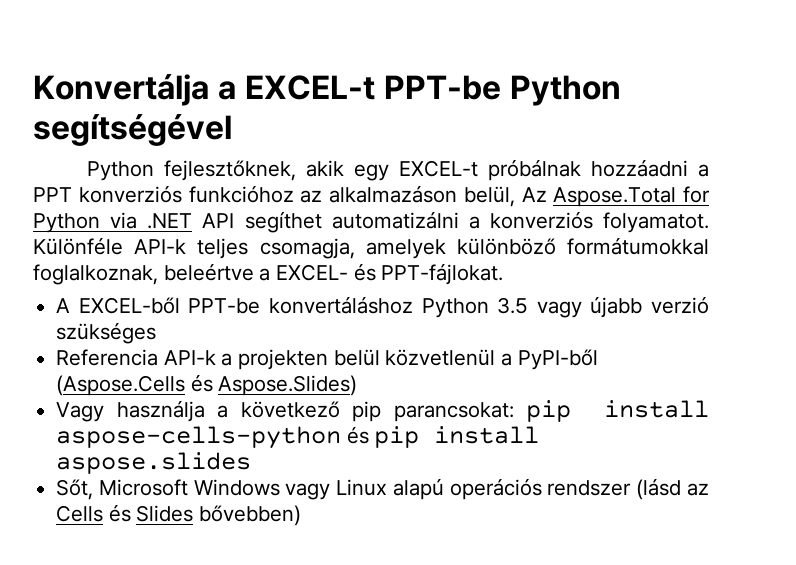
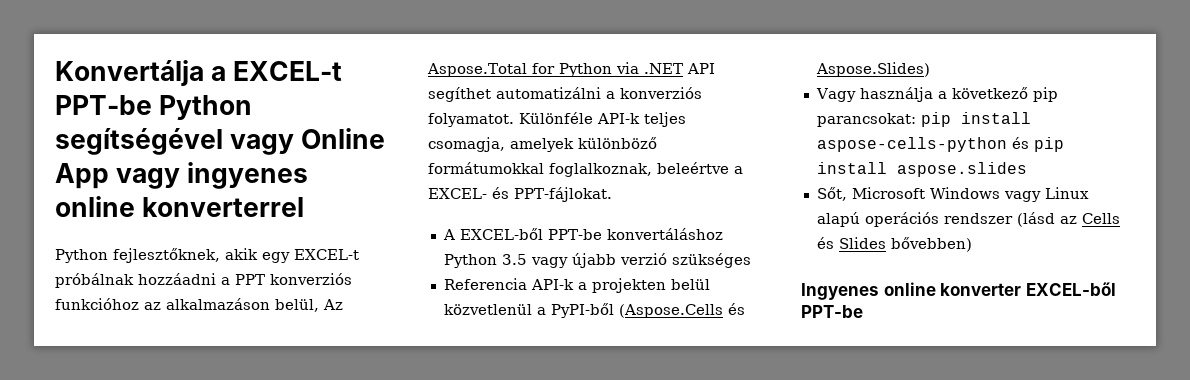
- Konvertálja a EXCEL-t PPT-be Python segítségével
+ Konvertálja a EXCEL-t PPT-be Python segítségével vagy Online App vagy ingyenes online konverterrel
+ Ingyenes online konverter EXCEL-ből PPT-be

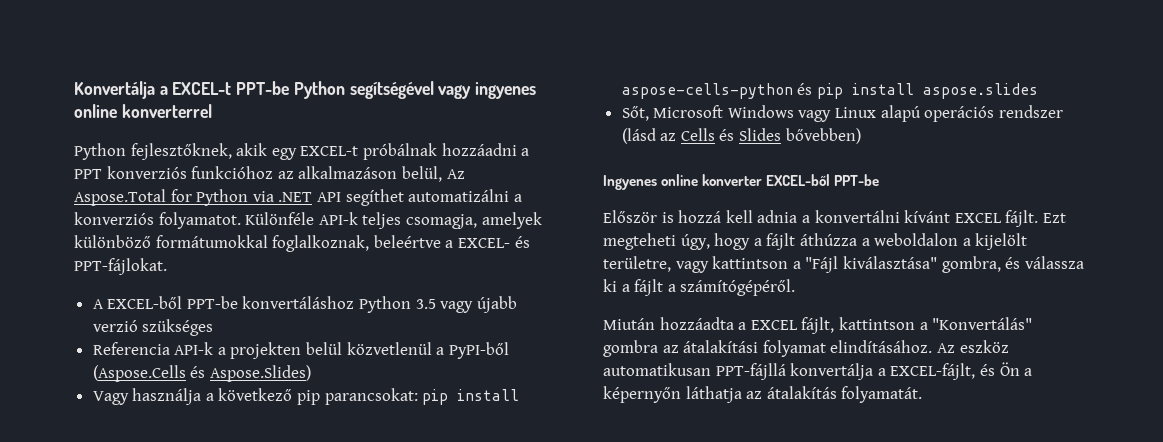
- Konvertálja a EXCEL-t PPT-be Python segítségével vagy Online App vagy ingyenes online konverterrel
+ Konvertálja a EXCEL-t PPT-be Python segítségével vagy ingyenes online konverterrel
+ Először is hozzá kell adnia a konvertálni kívánt EXCEL fájlt. Ezt megteheti úgy, hogy a fájlt áthúzza a weboldalon a kijelölt területre, vagy kattintson a "Fájl kiválasztása" gombra, és válassza ki a fájlt a számítógépéről.
+ Miután hozzáadta a EXCEL fájlt, kattintson a "Konvertálás" gombra az átalakítási folyamat elindításához. Az eszköz automatikusan PPT-fájllá konvertálja a EXCEL-fájlt, és Ön a képernyőn láthatja az átalakítás folyamatát.

